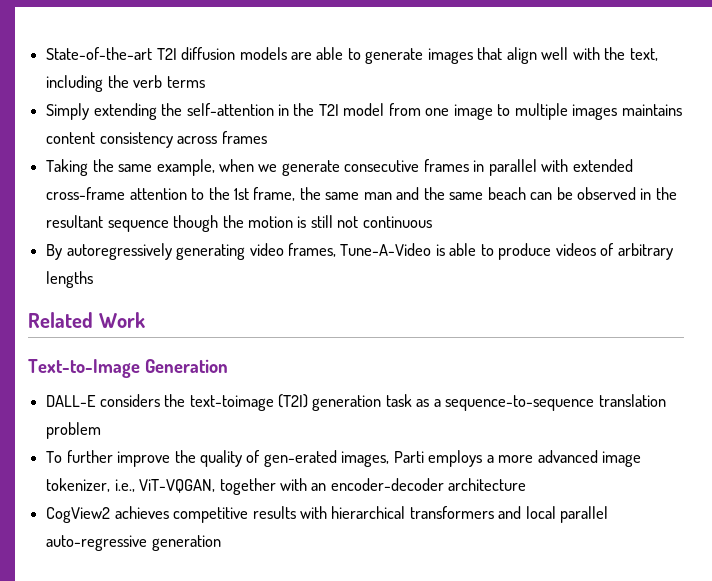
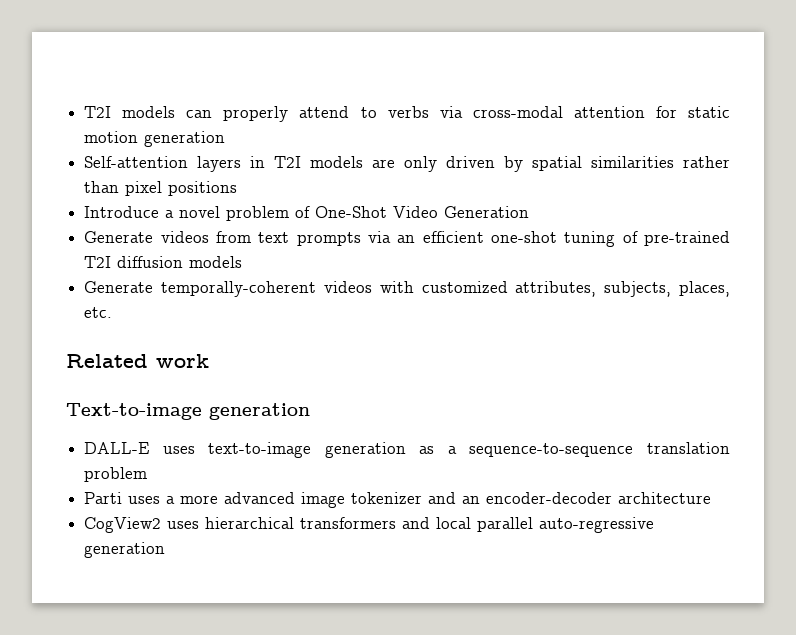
- State-of-the-art T2I diffusion models are able to generate images that align well with the text, including the verb terms
- Simply extending the self-attention in the T2I model from one image to multiple images maintains content consistency across frames
- Taking the same example, when we generate consecutive frames in parallel with extended cross-frame attention to the 1st frame, the same man and the same beach can be observed in the resultant sequence though the motion is still not continuous
- By autoregressively generating video frames, Tune-A-Video is able to produce videos of arbitrary lengths
- Related Work
- Text-to-Image Generation
- DALL-E considers the text-toimage (T2I) generation task as a sequence-to-sequence translation problem
+ T2I models can properly attend to verbs via cross-modal attention for static motion generation
+ Self-attention layers in T2I models are only driven by spatial similarities rather than pixel positions
+ Introduce a novel problem of One-Shot Video Generation
+ Generate videos from text prompts via an efficient one-shot tuning of pre-trained T2I diffusion models
+ Generate temporally-coherent videos with customized attributes, subjects, places, etc.
+ Related work
+ Text-to-image generation
+ DALL-E uses text-to-image generation as a sequence-to-sequence translation problem
- To further improve the quality of gen-erated images, Parti employs a more advanced image tokenizer, i.e., ViT-VQGAN, together with an encoder-decoder architecture
+ Parti uses a more advanced image tokenizer and an encoder-decoder architecture
- CogView2 achieves competitive results with hierarchical transformers and local parallel auto-regressive generation
+ CogView2 uses hierarchical transformers and local parallel auto-regressive generation

